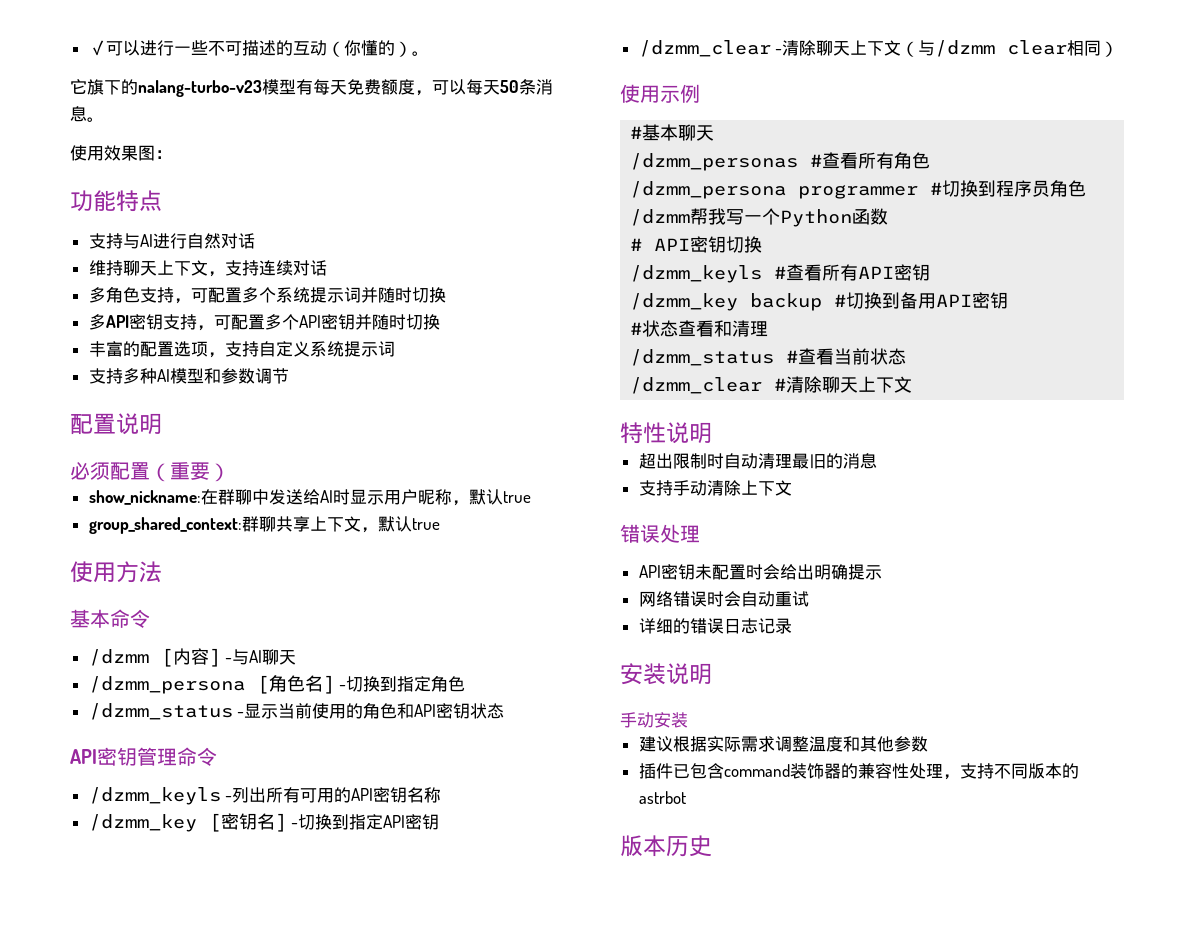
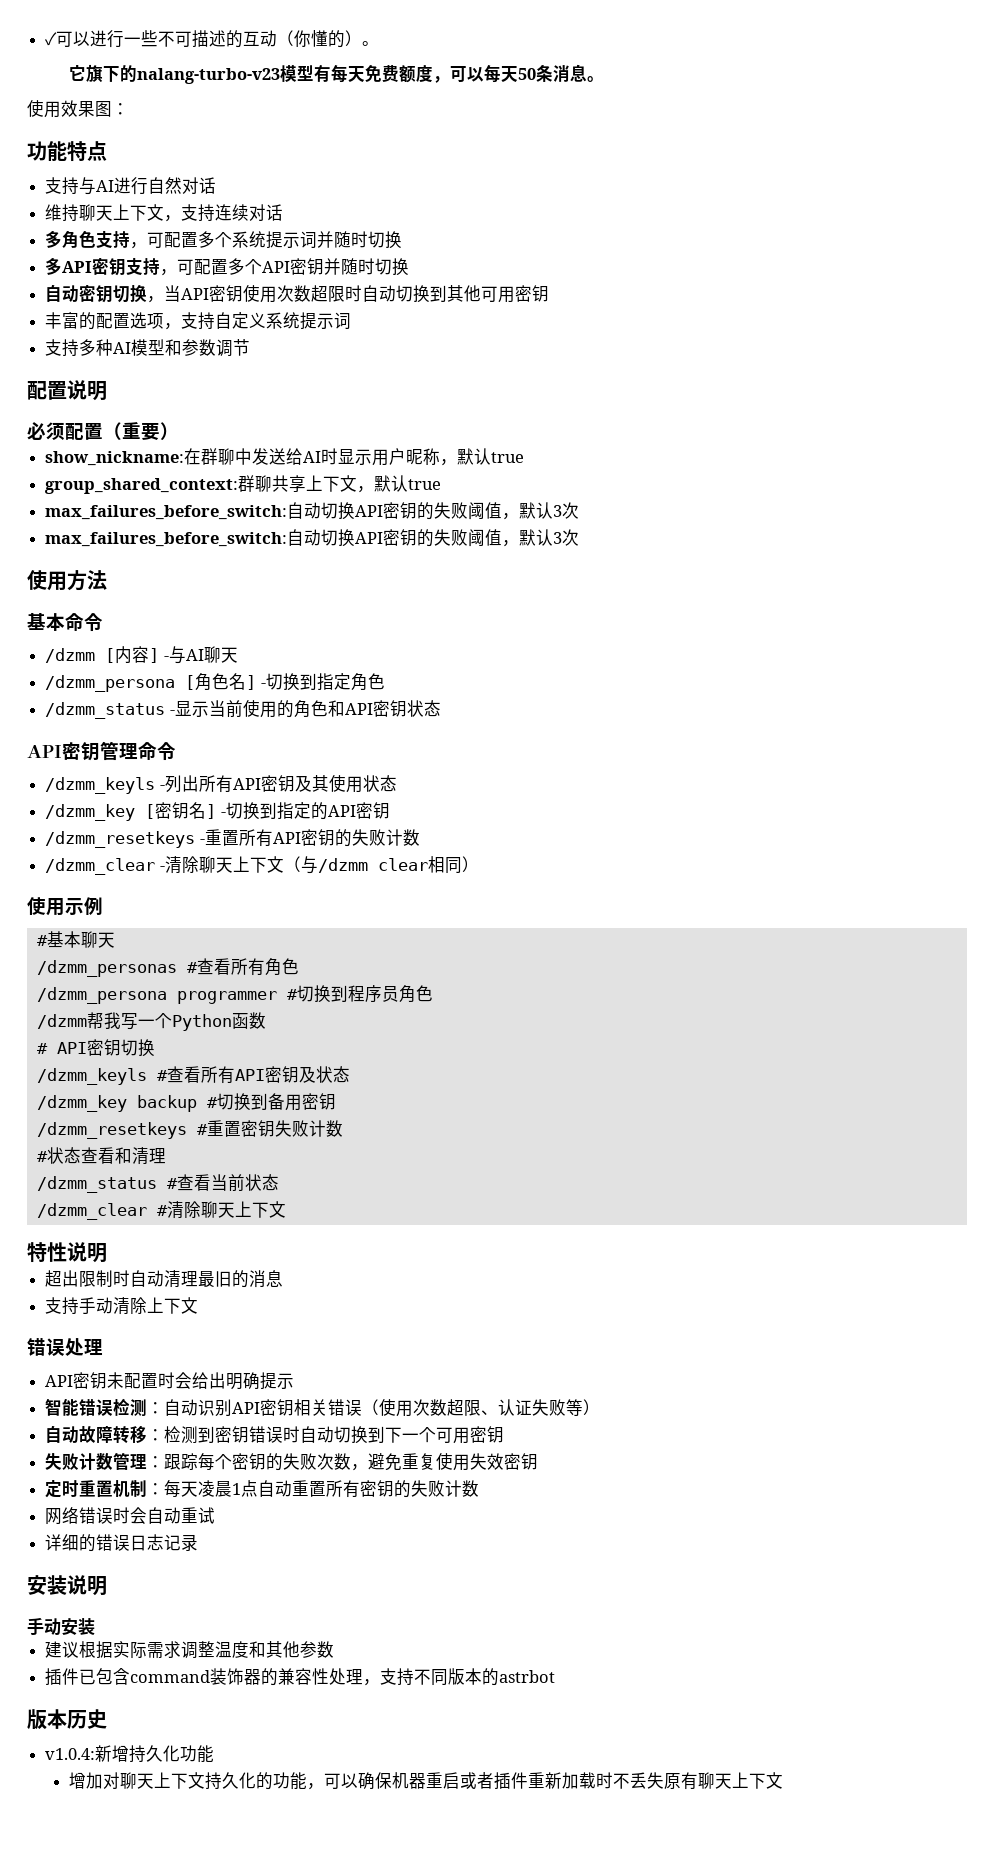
+ 自动密钥切换，当API密钥使用次数超限时自动切换到其他可用密钥
  group_shared_context:群聊共享上下文，默认true
+ max_failures_before_switch:自动切换API密钥的失败阈值，默认3次
+ max_failures_before_switch:自动切换API密钥的失败阈值，默认3次
- /dzmm_keyls -列出所有可用的API密钥名称
+ /dzmm_keyls -列出所有API密钥及其使用状态
- /dzmm_key [密钥名] -切换到指定API密钥
+ /dzmm_key [密钥名] -切换到指定的API密钥
+ /dzmm_resetkeys -重置所有API密钥的失败计数
- /dzmm_keyls #查看所有API密钥
+ /dzmm_keyls #查看所有API密钥及状态
- /dzmm_key backup #切换到备用API密钥
+ /dzmm_key backup #切换到备用密钥
+ /dzmm_resetkeys #重置密钥失败计数
+ 智能错误检测：自动识别API密钥相关错误（使用次数超限、认证失败等）
+ 自动故障转移：检测到密钥错误时自动切换到下一个可用密钥
+ 失败计数管理：跟踪每个密钥的失败次数，避免重复使用失效密钥
+ 定时重置机制：每天凌晨1点自动重置所有密钥的失败计数
+ v1.0.4:新增持久化功能
+ 增加对聊天上下文持久化的功能，可以确保机器重启或者插件重新加载时不丢失原有聊天上下文

